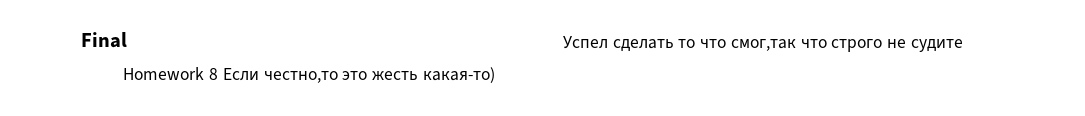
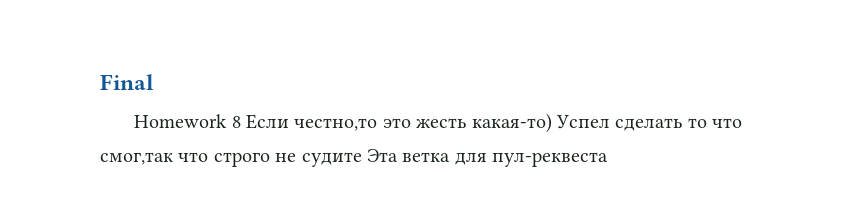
- Homework 8 Если честно,то это жесть какая-то) Успел сделать то что смог,так что строго не судите
+ Homework 8 Если честно,то это жесть какая-то) Успел сделать то что смог,так что строго не судите Эта ветка для пул-реквеста

